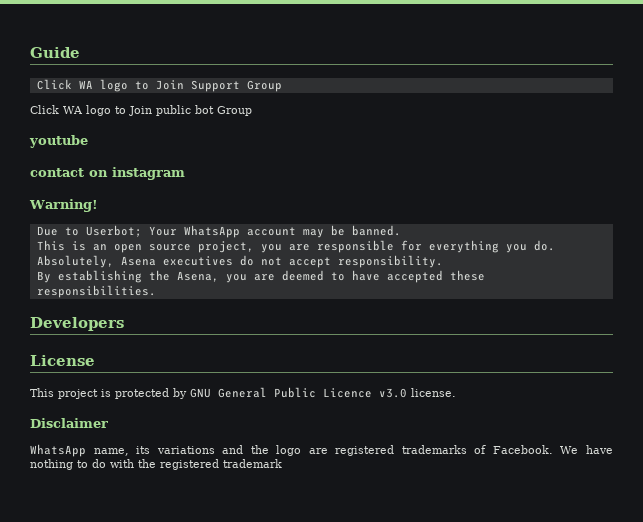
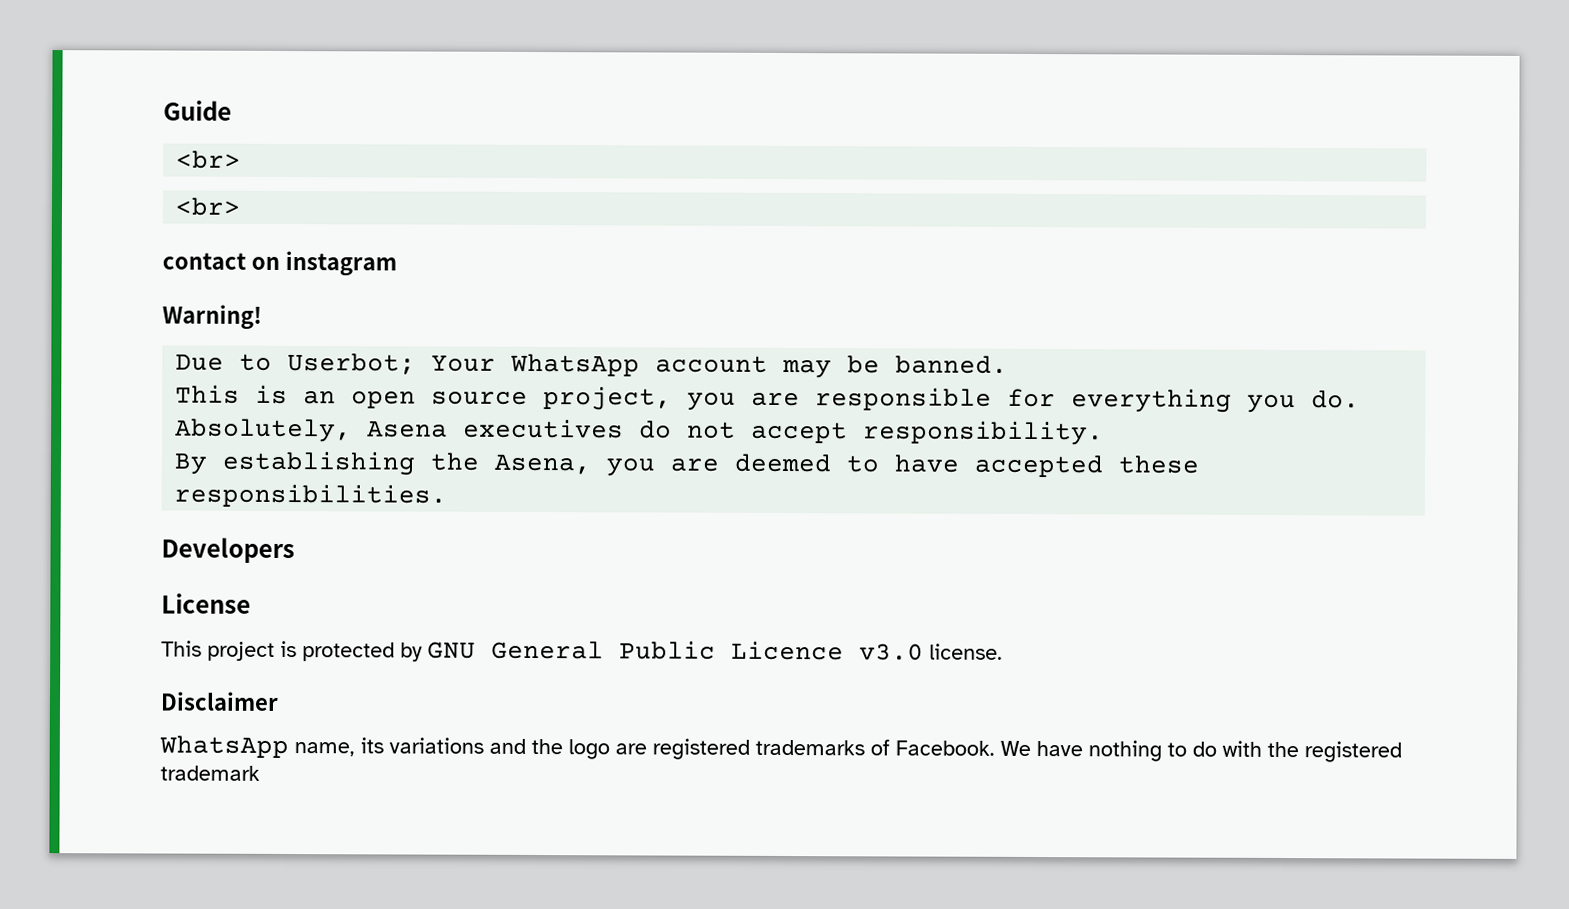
  Guide
- Click WA logo to Join Support Group
- Click WA logo to Join public bot Group
- youtube
+ <br>
+ <br>

